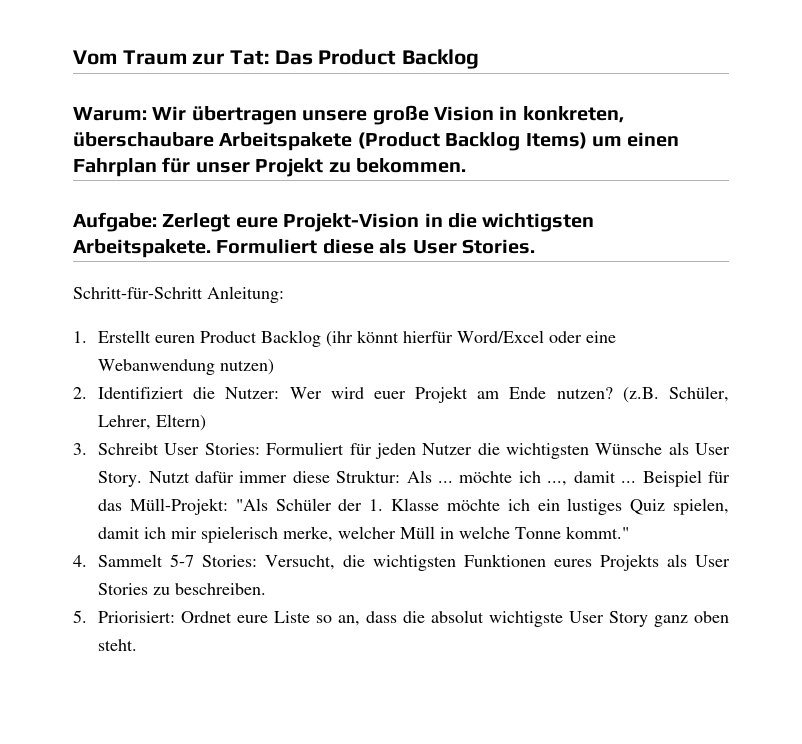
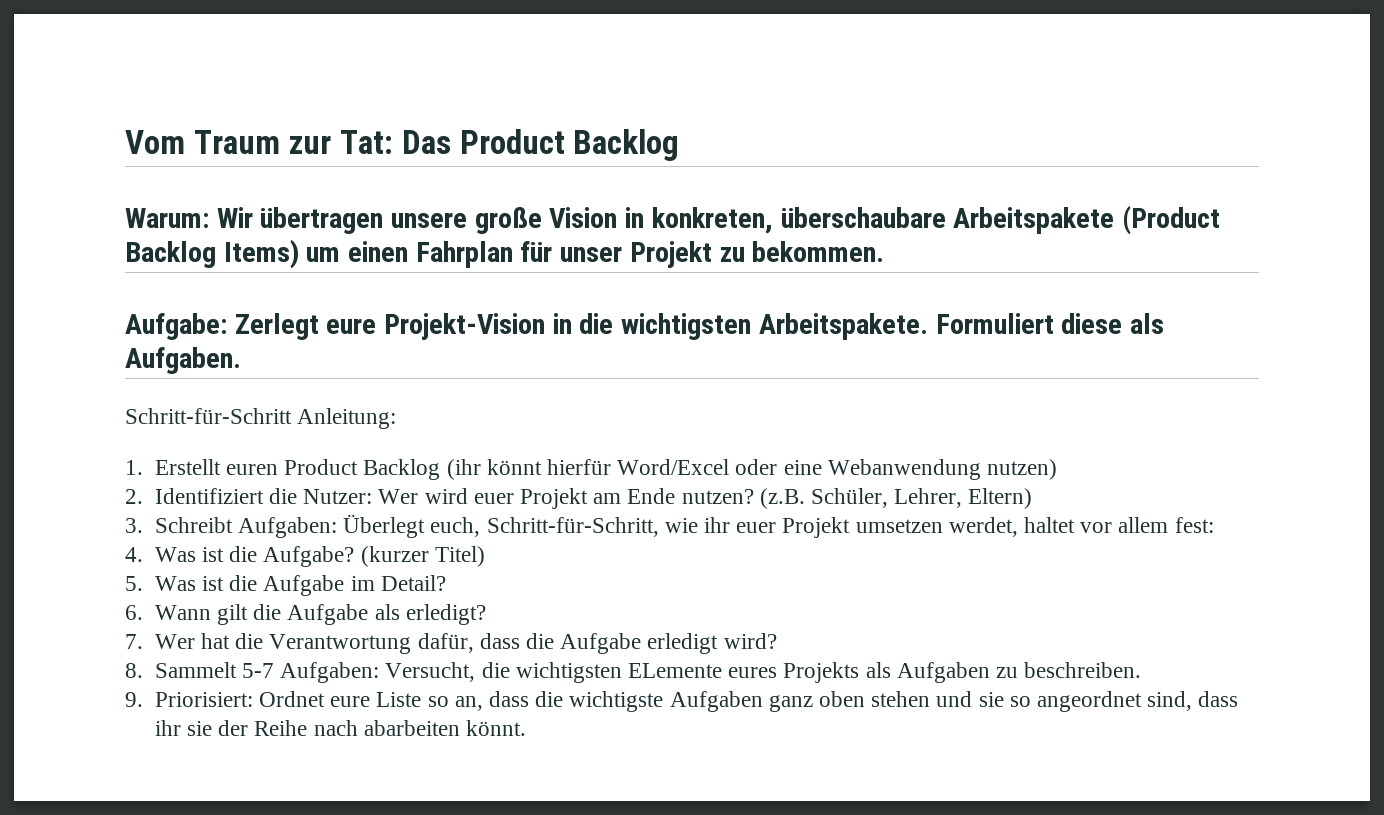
- Formuliert diese als User Stories.
+ Formuliert diese als Aufgaben.
- 3. Schreibt User Stories: Formuliert für jeden Nutzer die wichtigsten Wünsche als User Story. Nutzt dafür immer diese Struktur: Als ... möchte ich ..., damit ... Beispiel für das Müll-Projekt: "Als Schüler der 1. Klasse möchte ich ein lustiges Quiz spielen, damit ich mir spielerisch merke, welcher Müll in welche Tonne kommt."
- 4. Sammelt 5-7 Stories: Versucht, die wichtigsten Funktionen eures Projekts als User Stories zu beschreiben.
+ 3. Schreibt Aufgaben: Überlegt euch, Schritt-für-Schritt, wie ihr euer Projekt umsetzen werdet, haltet vor allem fest:
+ 4. Was ist die Aufgabe? (kurzer Titel)
+ 5. Was ist die Aufgabe im Detail?
+ 6. Wann gilt die Aufgabe als erledigt?
+ 7. Wer hat die Verantwortung dafür, dass die Aufgabe erledigt wird?
+ 8. Sammelt 5-7 Aufgaben: Versucht, die wichtigsten ELemente eures Projekts als Aufgaben zu beschreiben.
- 5. Priorisiert: Ordnet eure Liste so an, dass die absolut wichtigste User Story ganz oben steht.
+ 9. Priorisiert: Ordnet eure Liste so an, dass die wichtigste Aufgaben ganz oben stehen und sie so angeordnet sind, dass ihr sie der Reihe nach abarbeiten könnt.

